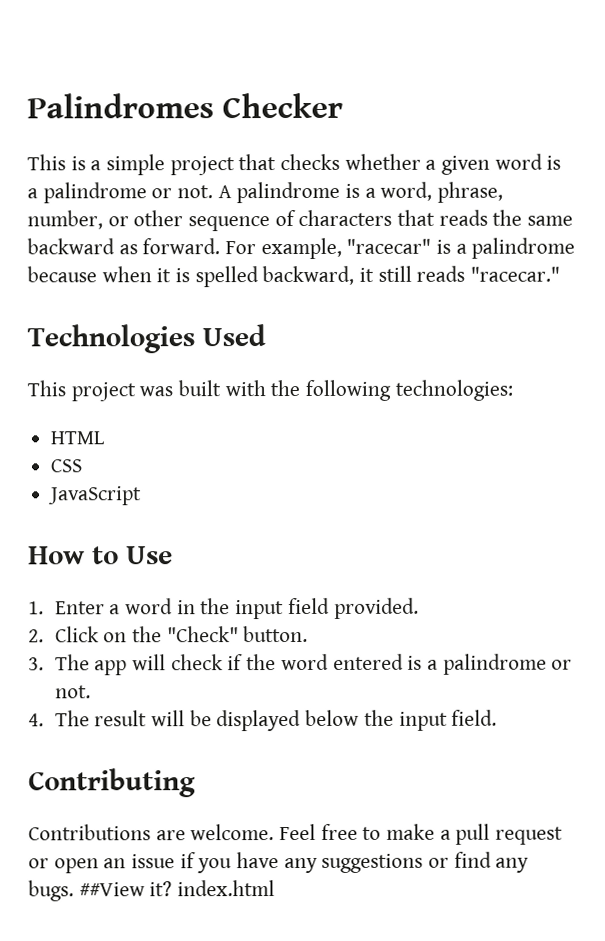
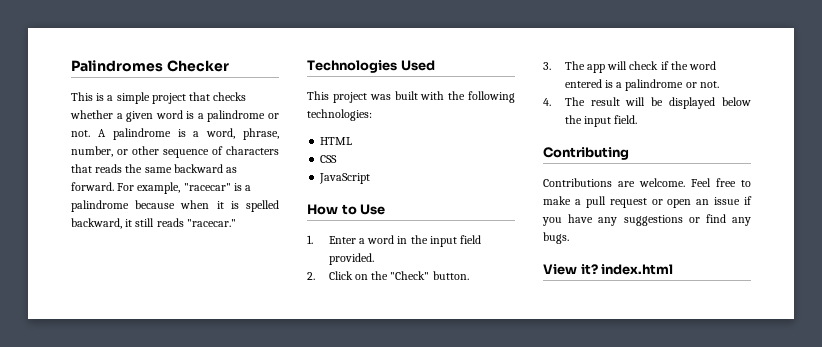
- Feel free to make a pull request or open an issue if you have any suggestions or find any bugs. ##View it? index.html
+ Feel free to make a pull request or open an issue if you have any suggestions or find any bugs.
+ View it? index.html

